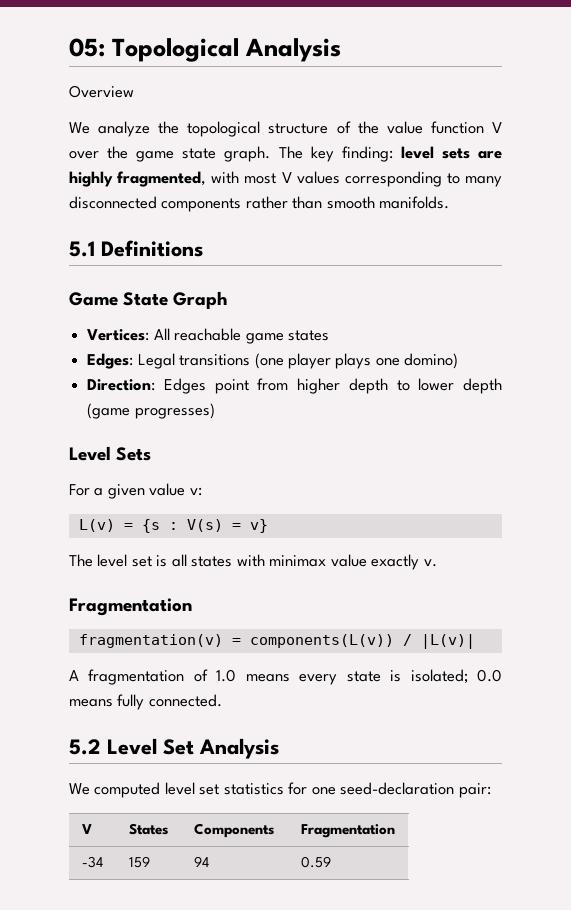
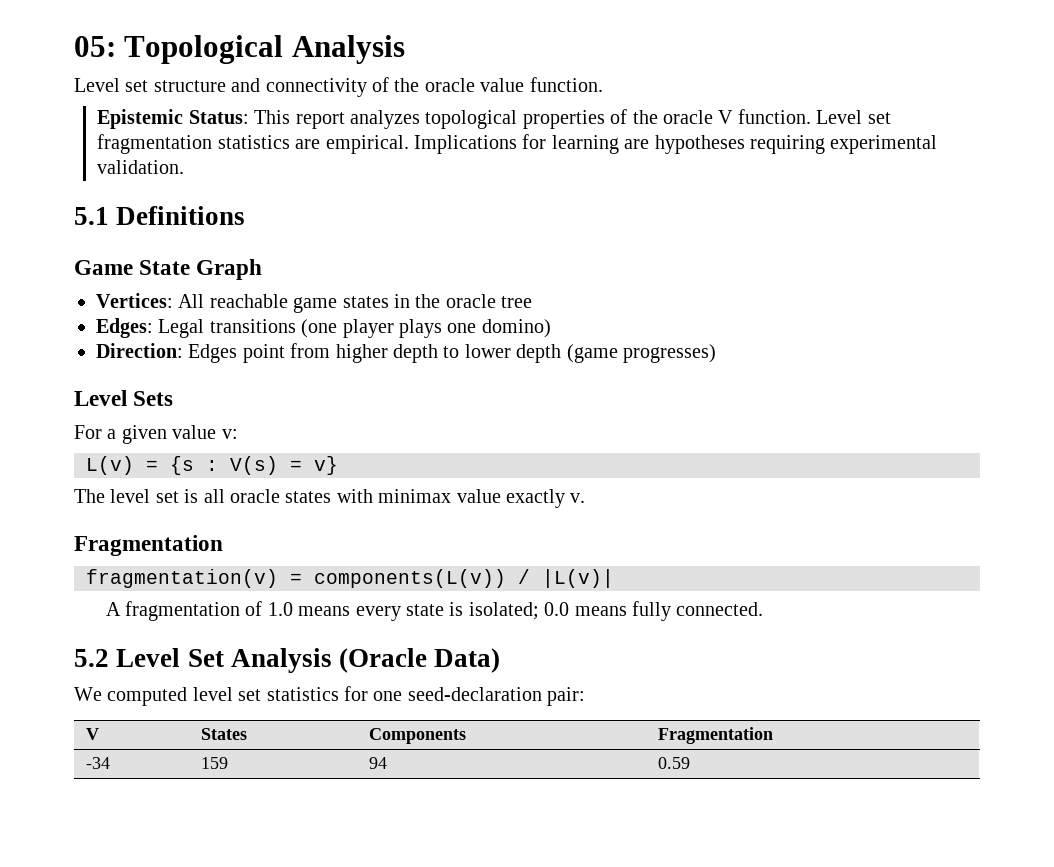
- Overview
- We analyze the topological structure of the value function V over the game state graph. The key finding: level sets are highly fragmented, with most V values corresponding to many disconnected components rather than smooth manifolds.
+ Level set structure and connectivity of the oracle value function.
+ Epistemic Status: This report analyzes topological properties of the oracle V function. Level set fragmentation statistics are empirical. Implications for learning are hypotheses requiring experimental validation.
- Vertices: All reachable game states
+ Vertices: All reachable game states in the oracle tree
- The level set is all states with minimax value exactly v.
+ The level set is all oracle states with minimax value exactly v.
- 5.2 Level Set Analysis
+ 5.2 Level Set Analysis (Oracle Data)

